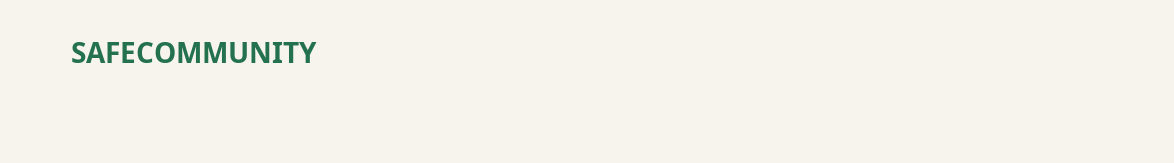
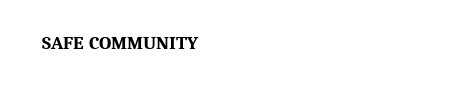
- SAFECOMMUNITY
+ SAFE COMMUNITY

